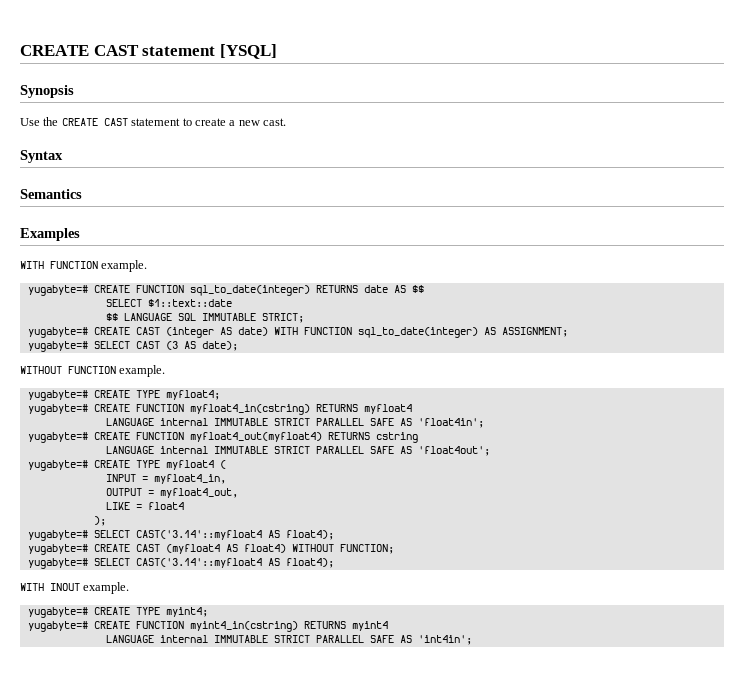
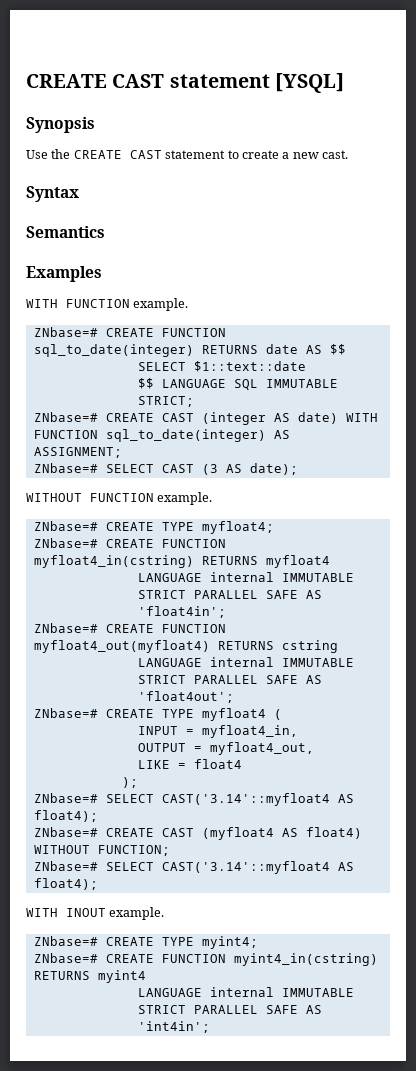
- yugabyte=# CREATE FUNCTION sql_to_date(integer) RETURNS date AS $$
+ ZNbase=# CREATE FUNCTION sql_to_date(integer) RETURNS date AS $$
- yugabyte=# CREATE CAST (integer AS date) WITH FUNCTION sql_to_date(integer) AS ASSIGNMENT;
+ ZNbase=# CREATE CAST (integer AS date) WITH FUNCTION sql_to_date(integer) AS ASSIGNMENT;
- yugabyte=# SELECT CAST (3 AS date);
+ ZNbase=# SELECT CAST (3 AS date);
- yugabyte=# CREATE TYPE myfloat4;
+ ZNbase=# CREATE TYPE myfloat4;
- yugabyte=# CREATE FUNCTION myfloat4_in(cstring) RETURNS myfloat4
+ ZNbase=# CREATE FUNCTION myfloat4_in(cstring) RETURNS myfloat4
- yugabyte=# CREATE FUNCTION myfloat4_out(myfloat4) RETURNS cstring
+ ZNbase=# CREATE FUNCTION myfloat4_out(myfloat4) RETURNS cstring
- yugabyte=# CREATE TYPE myfloat4 (
+ ZNbase=# CREATE TYPE myfloat4 (
  );
- yugabyte=# SELECT CAST('3.14'::myfloat4 AS float4);
- yugabyte=# CREATE CAST (myfloat4 AS float4) WITHOUT FUNCTION;
- yugabyte=# SELECT CAST('3.14'::myfloat4 AS float4);
+ ZNbase=# SELECT CAST('3.14'::myfloat4 AS float4);
+ ZNbase=# CREATE CAST (myfloat4 AS float4) WITHOUT FUNCTION;
+ ZNbase=# SELECT CAST('3.14'::myfloat4 AS float4);
- yugabyte=# CREATE TYPE myint4;
+ ZNbase=# CREATE TYPE myint4;
- yugabyte=# CREATE FUNCTION myint4_in(cstring) RETURNS myint4
+ ZNbase=# CREATE FUNCTION myint4_in(cstring) RETURNS myint4

